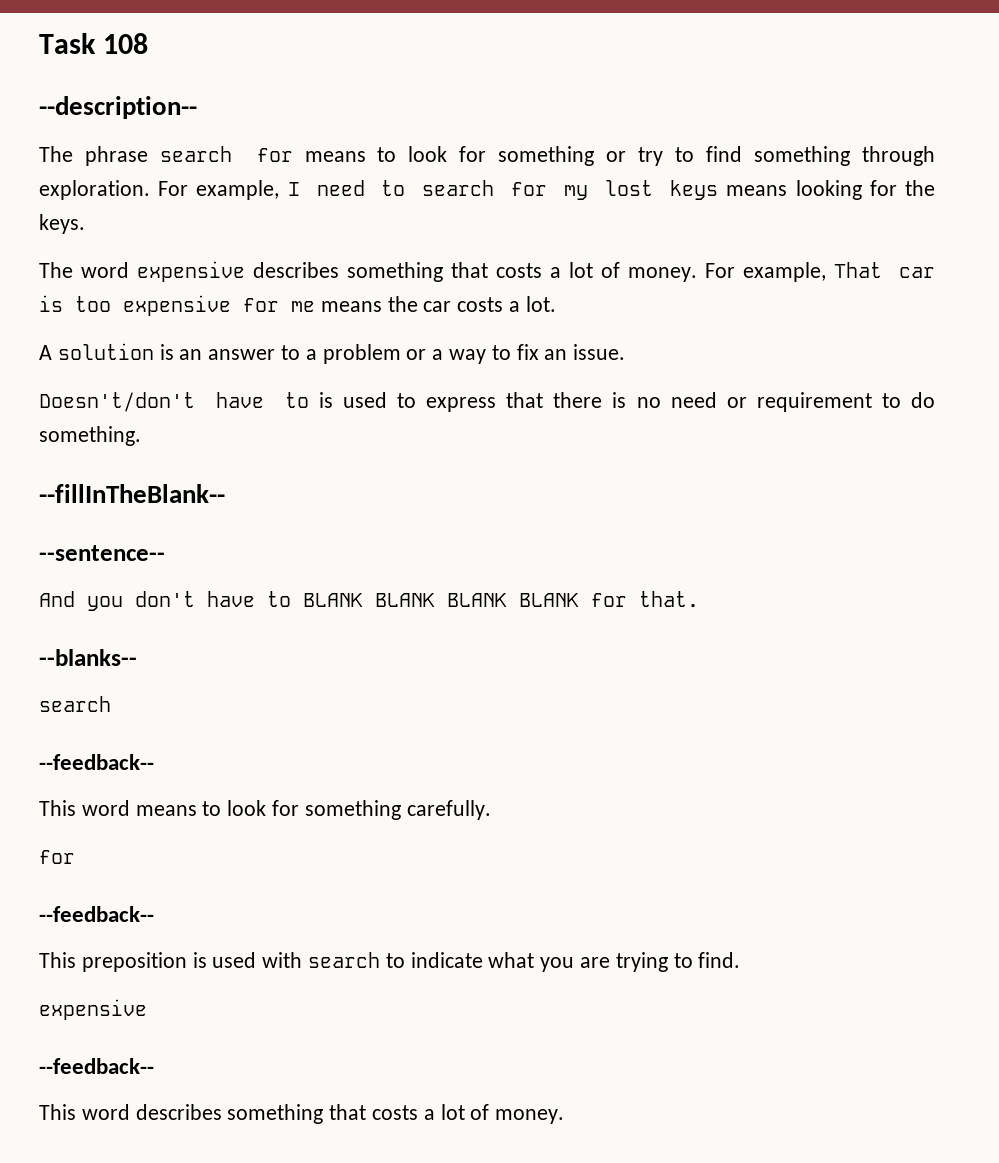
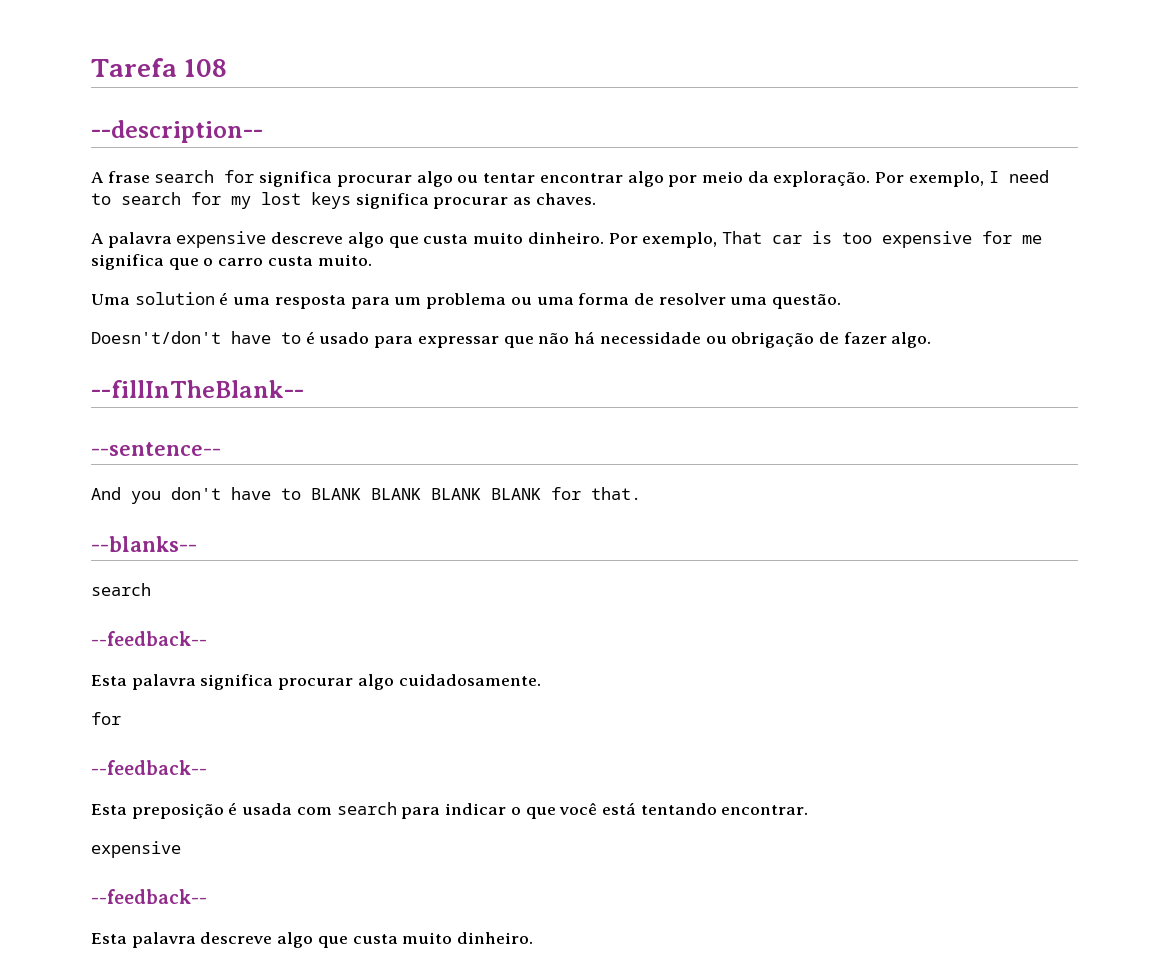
- Task 108
+ Tarefa 108
- The phrase search for means to look for something or try to find something through exploration. For example, I need to search for my lost keys means looking for the keys.
- The word expensive describes something that costs a lot of money. For example, That car is too expensive for me means the car costs a lot.
- A solution is an answer to a problem or a way to fix an issue.
- Doesn't/don't have to is used to express that there is no need or requirement to do something.
+ A frase search for significa procurar algo ou tentar encontrar algo por meio da exploração. Por exemplo, I need to search for my lost keys significa procurar as chaves.
+ A palavra expensive descreve algo que custa muito dinheiro. Por exemplo, That car is too expensive for me significa que o carro custa muito.
+ Uma solution é uma resposta para um problema ou uma forma de resolver uma questão.
+ Doesn't/don't have to é usado para expressar que não há necessidade ou obrigação de fazer algo.
- This word means to look for something carefully.
+ Esta palavra significa procurar algo cuidadosamente.
  for
  --feedback--
- This preposition is used with search to indicate what you are trying to find.
+ Esta preposição é usada com search para indicar o que você está tentando encontrar.
  expensive
  --feedback--
- This word describes something that costs a lot of money.
+ Esta palavra descreve algo que custa muito dinheiro.

